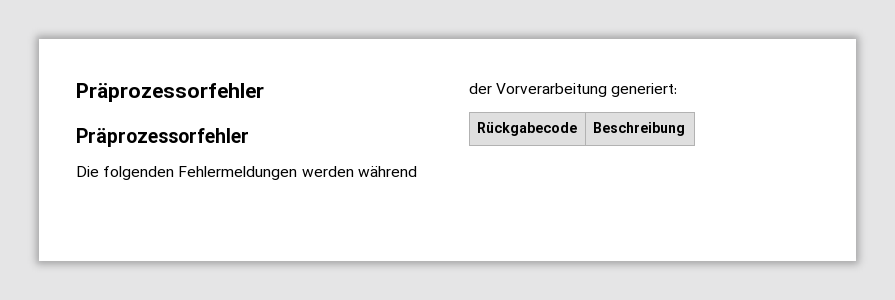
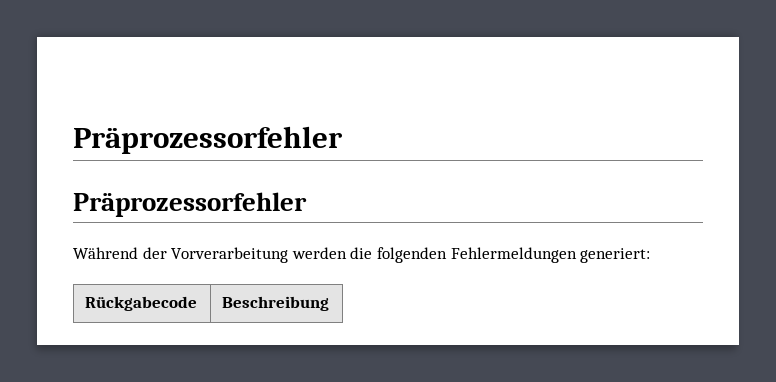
- Die folgenden Fehlermeldungen werden während der Vorverarbeitung generiert:
+ Während der Vorverarbeitung werden die folgenden Fehlermeldungen generiert:

